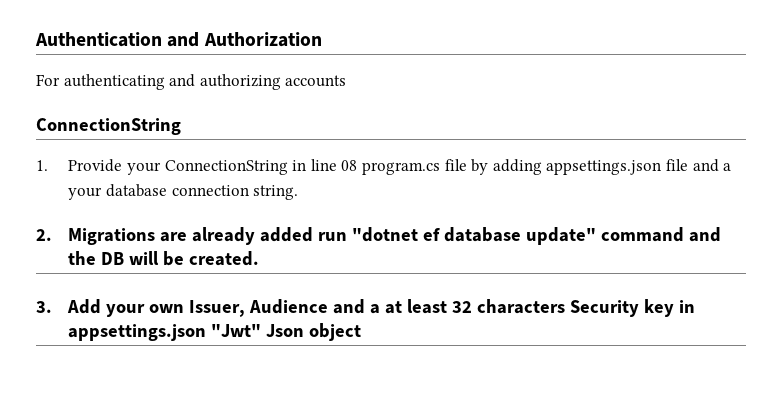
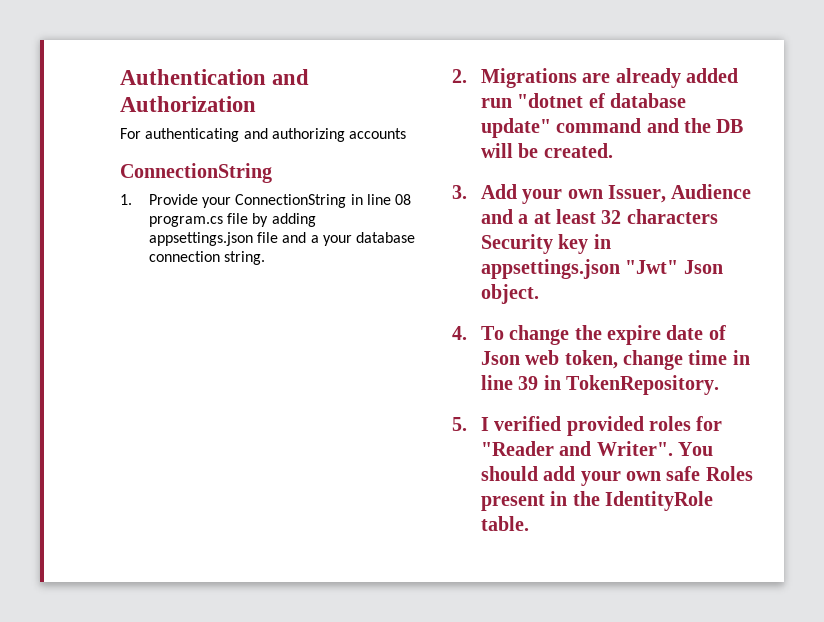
- 3. Add your own Issuer, Audience and a at least 32 characters Security key in appsettings.json "Jwt" Json object
+ 3. Add your own Issuer, Audience and a at least 32 characters Security key in appsettings.json "Jwt" Json object.
+ 4. To change the expire date of Json web token, change time in line 39 in TokenRepository.
+ 5. I verified provided roles for "Reader and Writer". You should add your own safe Roles present in the IdentityRole table.

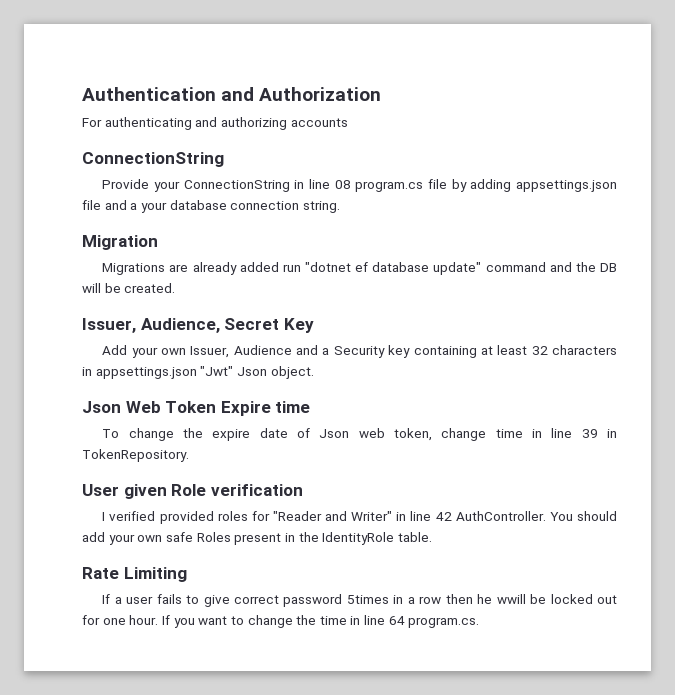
- 1. Provide your ConnectionString in line 08 program.cs file by adding appsettings.json file and a your database connection string.
+ Provide your ConnectionString in line 08 program.cs file by adding appsettings.json file and a your database connection string.
- 2. Migrations are already added run "dotnet ef database update" command and the DB will be created.
+ Migration
+ Migrations are already added run "dotnet ef database update" command and the DB will be created.
- 3. Add your own Issuer, Audience and a at least 32 characters Security key in appsettings.json "Jwt" Json object.
+ Issuer, Audience, Secret Key
+ Add your own Issuer, Audience and a Security key containing at least 32 characters in appsettings.json "Jwt" Json object.
- 4. To change the expire date of Json web token, change time in line 39 in TokenRepository.
+ Json Web Token Expire time
+ To change the expire date of Json web token, change time in line 39 in TokenRepository.
- 5. I verified provided roles for "Reader and Writer".
+ User given Role verification
+ I verified provided roles for "Reader and Writer" in line 42 AuthController.
+ Rate Limiting
+ If a user fails to give correct password 5times in a row then he wwill be locked out for one hour. If you want to change the time in line 64 program.cs.

